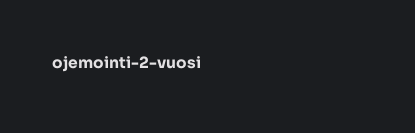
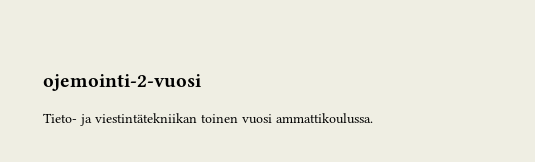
+ Tieto- ja viestintätekniikan toinen vuosi ammattikoulussa.

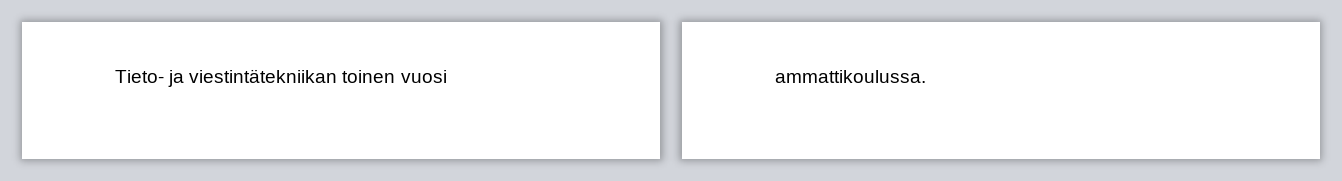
- ojemointi-2-vuosi

